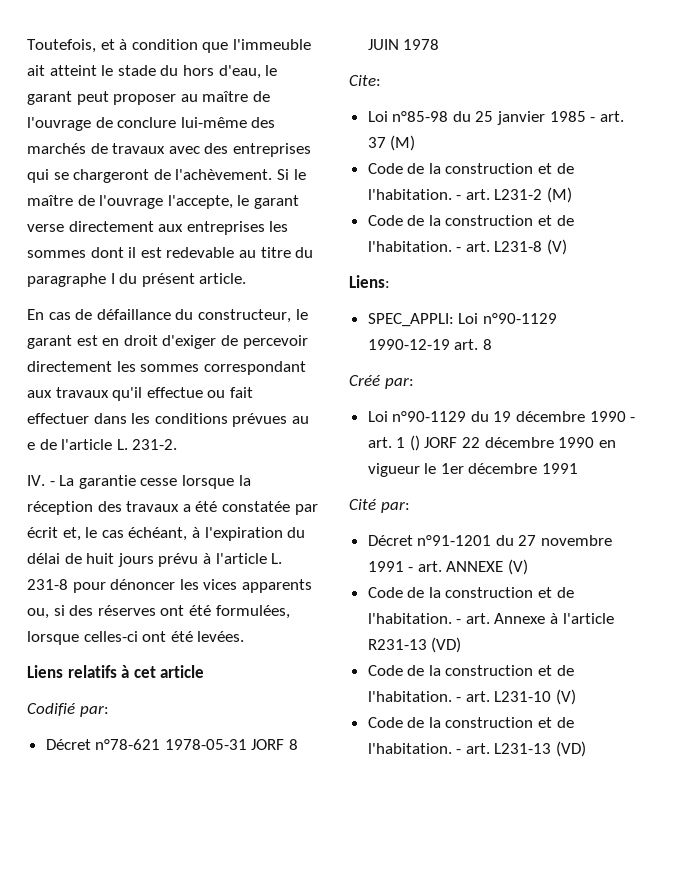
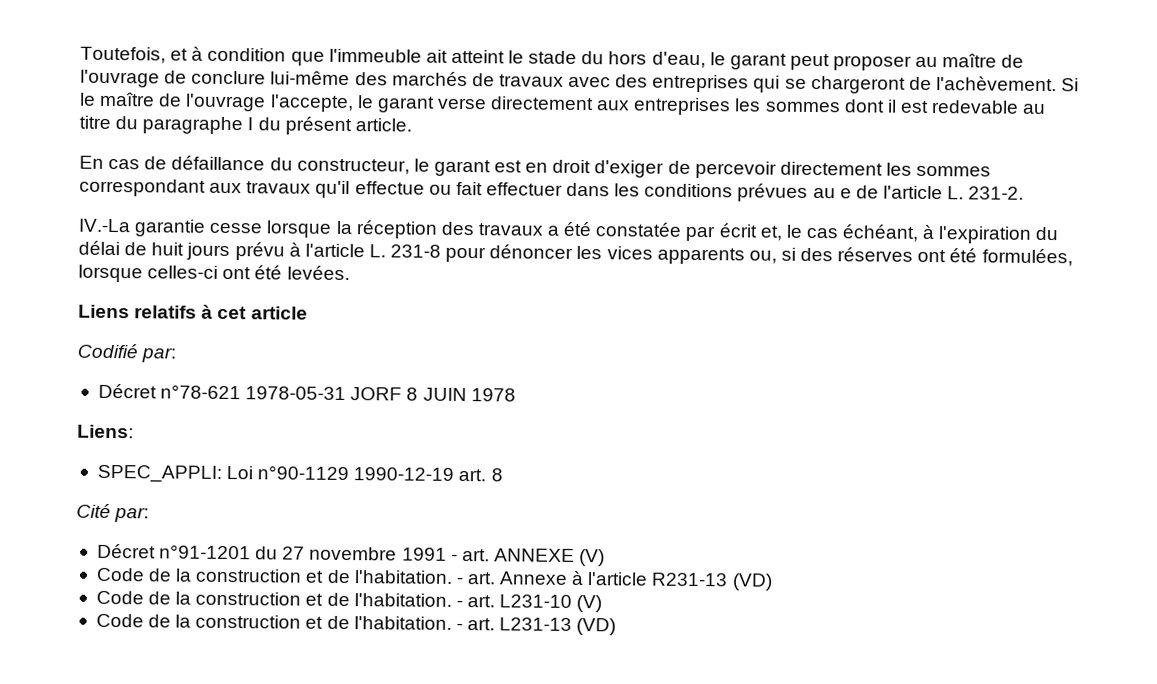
- IV. - La garantie cesse lorsque la réception des travaux a été constatée par écrit et, le cas échéant, à l'expiration du délai de huit jours prévu à l'article L. 231-8 pour dénoncer les vices apparents ou, si des réserves ont été formulées, lorsque celles-ci ont été levées.
+ IV.-La garantie cesse lorsque la réception des travaux a été constatée par écrit et, le cas échéant, à l'expiration du délai de huit jours prévu à l'article L. 231-8 pour dénoncer les vices apparents ou, si des réserves ont été formulées, lorsque celles-ci ont été levées.
- Cite:
- Loi n°85-98 du 25 janvier 1985 - art. 37 (M)
- Code de la construction et de l'habitation. - art. L231-2 (M)
- Code de la construction et de l'habitation. - art. L231-8 (V)
- Créé par:
- Loi n°90-1129 du 19 décembre 1990 - art. 1 () JORF 22 décembre 1990 en vigueur le 1er décembre 1991

